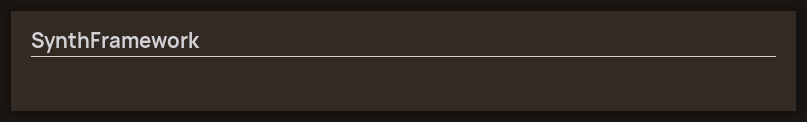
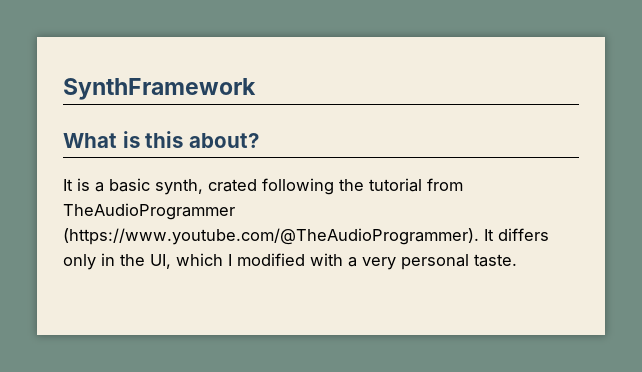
+ What is this about?
+ It is a basic synth, crated following the tutorial from TheAudioProgrammer (https://www.youtube.com/@TheAudioProgrammer). It differs only in the UI, which I modified with a very personal taste.

